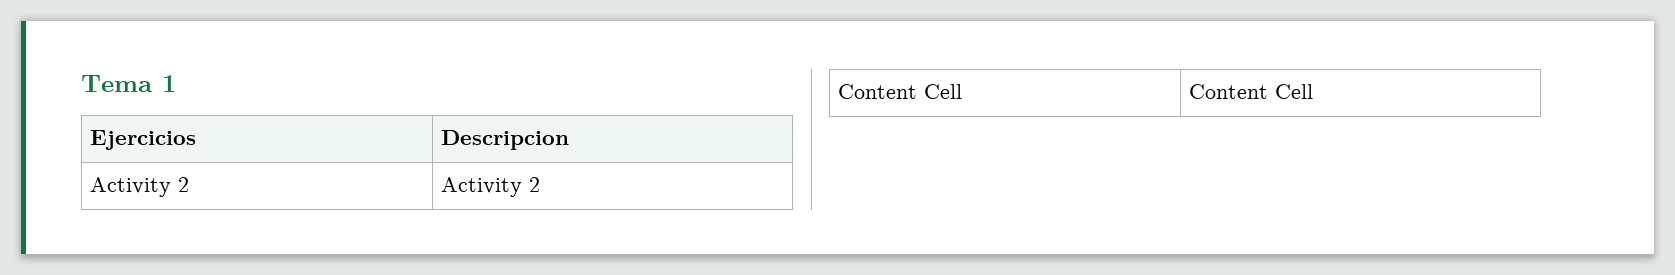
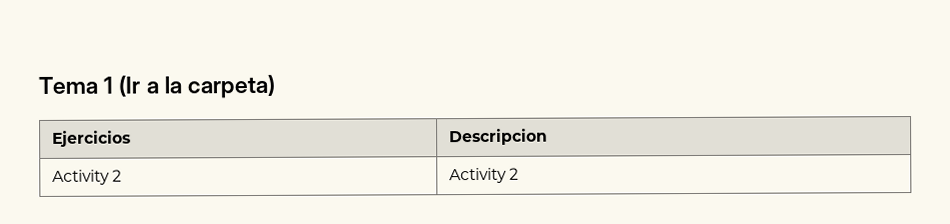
- Tema 1
+ Tema 1 (Ir a la carpeta)
- Content Cell | Content Cell

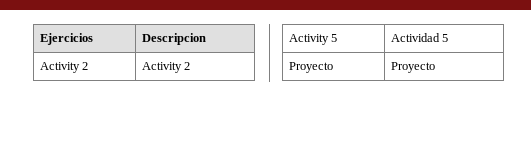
- Tema 1 (Ir a la carpeta)
+ Activity 5 | Actividad 5
+ Proyecto | Proyecto

